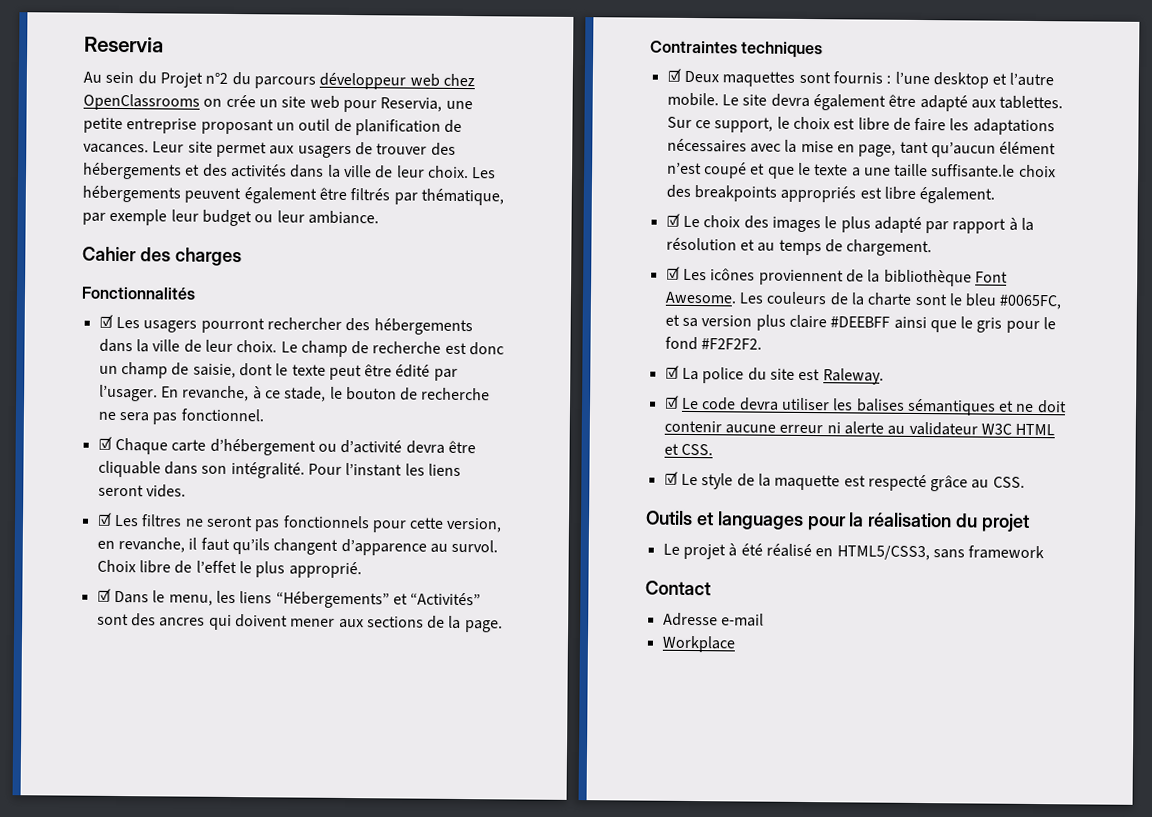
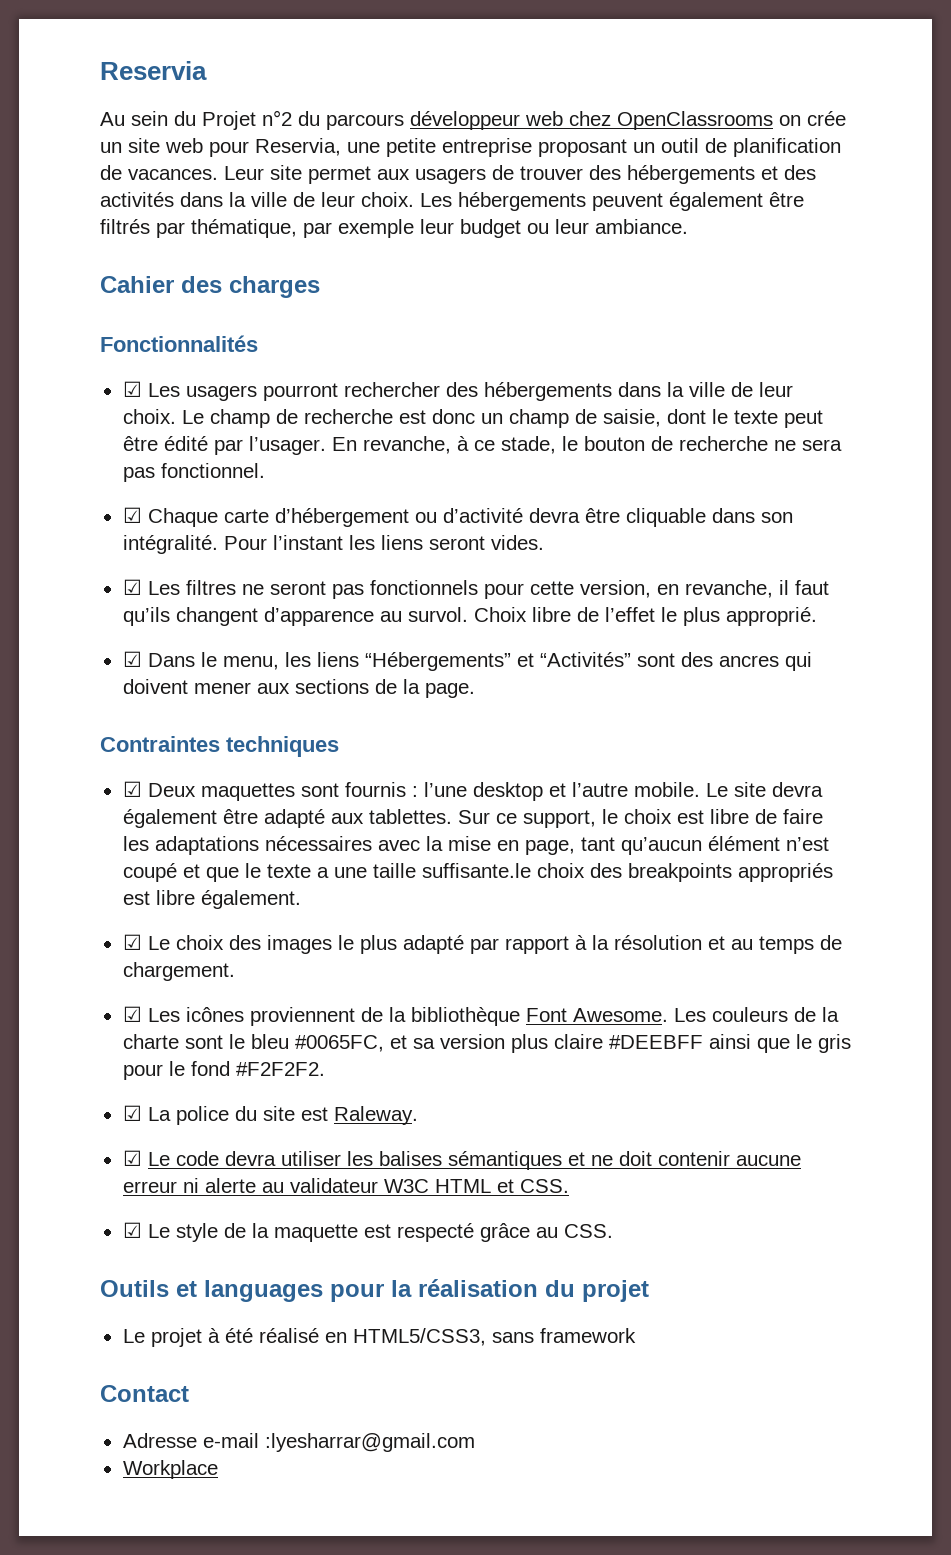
- Adresse e-mail
+ Adresse e-mail :lyesharrar@gmail.com

